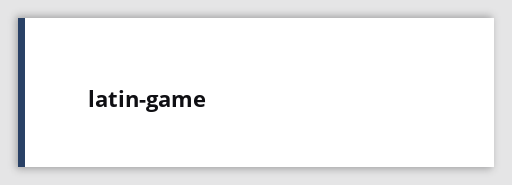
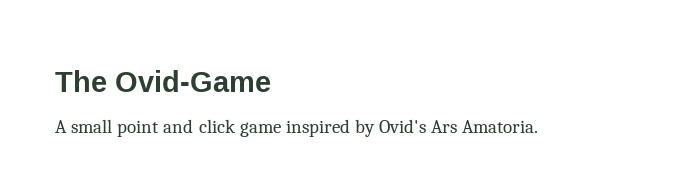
- latin-game
+ The Ovid-Game
+ A small point and click game inspired by Ovid's Ars Amatoria.

